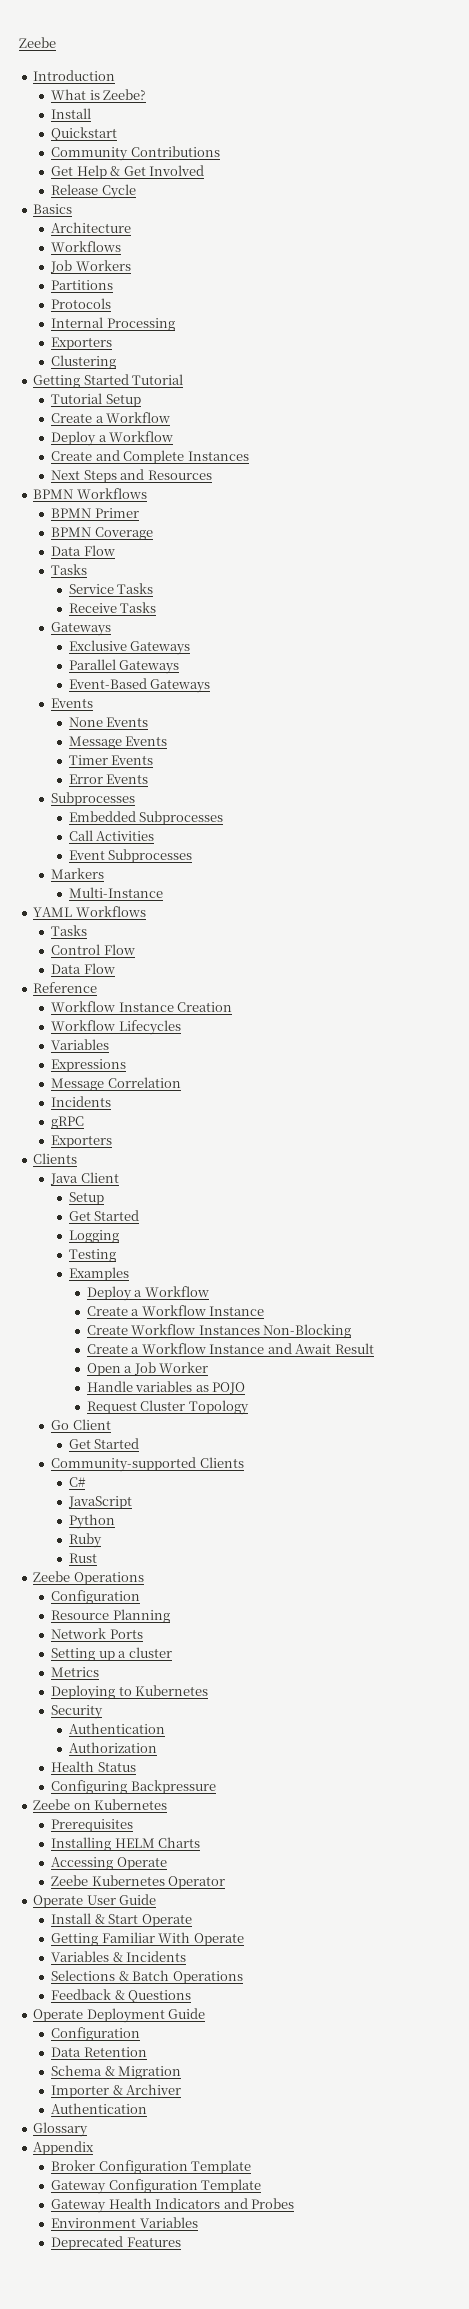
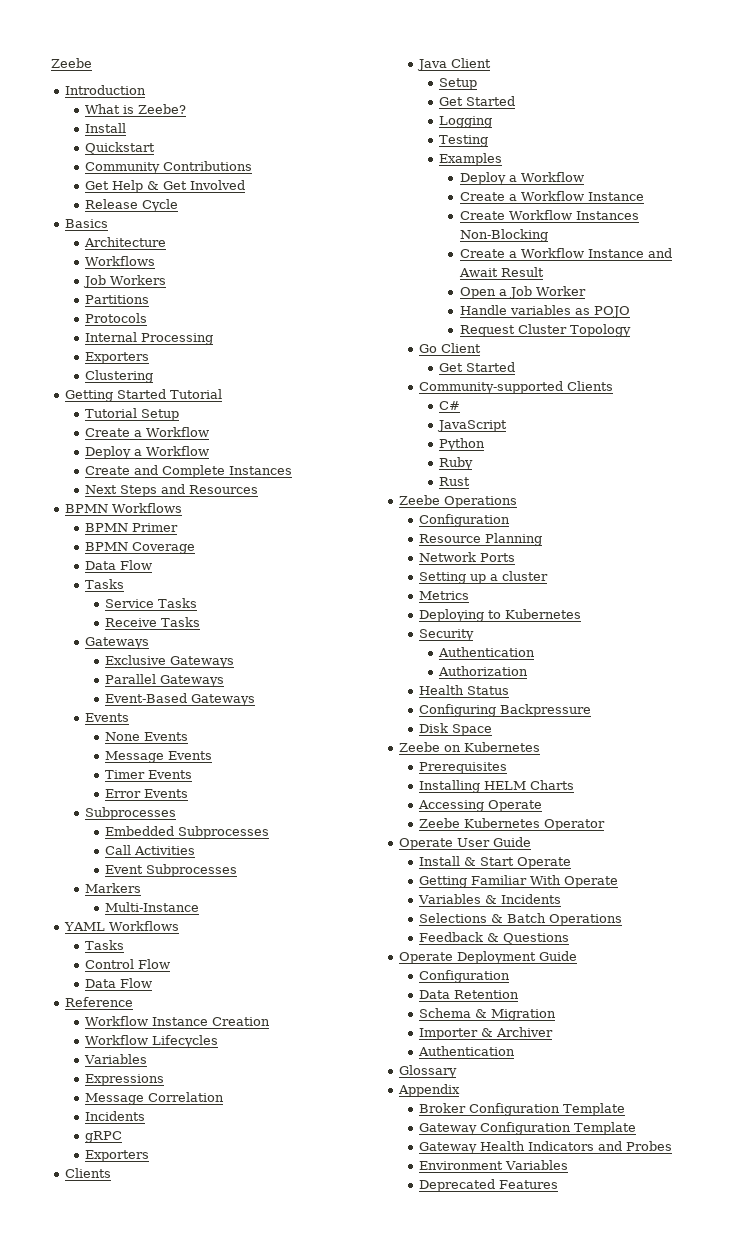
+ Disk Space

